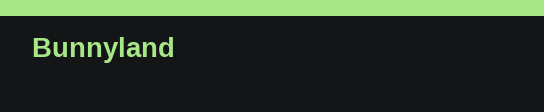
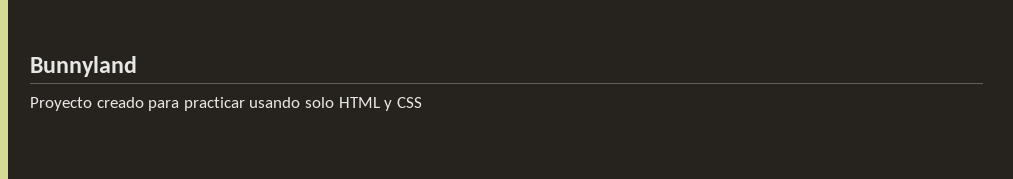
+ Proyecto creado para practicar usando solo HTML y CSS

